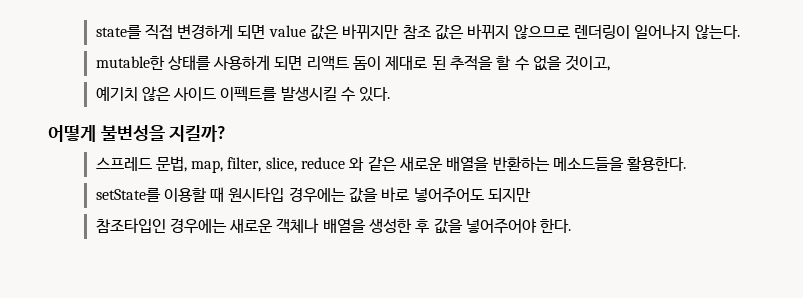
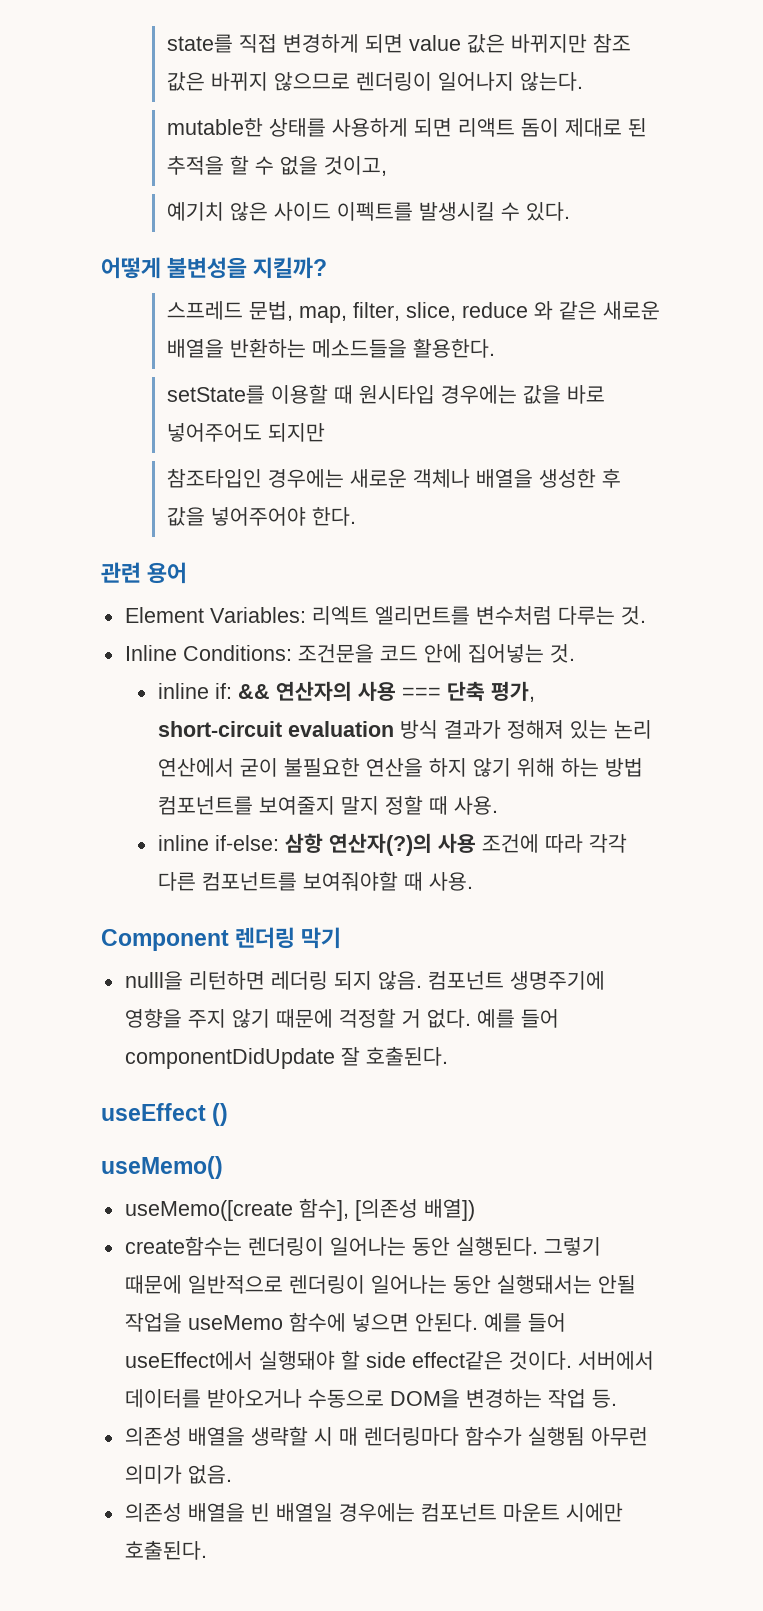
+ 관련 용어
+ Element Variables: 리엑트 엘리먼트를 변수처럼 다루는 것.
+ Inline Conditions: 조건문을 코드 안에 집어넣는 것.
+ inline if: && 연산자의 사용 === 단축 평가, short-circuit evaluation 방식 결과가 정해져 있는 논리 연산에서 굳이 불필요한 연산을 하지 않기 위해 하는 방법 컴포넌트를 보여줄지 말지 정할 때 사용.
+ inline if-else: 삼항 연산자(?)의 사용 조건에 따라 각각 다른 컴포넌트를 보여줘야할 때 사용.
+ Component 렌더링 막기
+ nulll을 리턴하면 레더링 되지 않음. 컴포넌트 생명주기에 영향을 주지 않기 때문에 걱정할 거 없다. 예를 들어 componentDidUpdate 잘 호출된다.
+ useEffect ()
+ useMemo()
+ useMemo([create 함수], [의존성 배열])
+ create함수는 렌더링이 일어나는 동안 실행된다. 그렇기 때문에 일반적으로 렌더링이 일어나는 동안 실행돼서는 안될 작업을 useMemo 함수에 넣으면 안된다. 예를 들어 useEffect에서 실행돼야 할 side effect같은 것이다. 서버에서 데이터를 받아오거나 수동으로 DOM을 변경하는 작업 등.
+ 의존성 배열을 생략할 시 매 렌더링마다 함수가 실행됨 아무런 의미가 없음.
+ 의존성 배열을 빈 배열일 경우에는 컴포넌트 마운트 시에만 호출된다.

